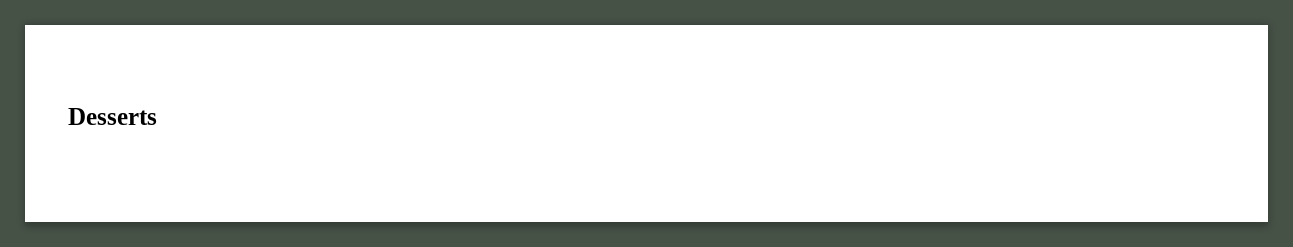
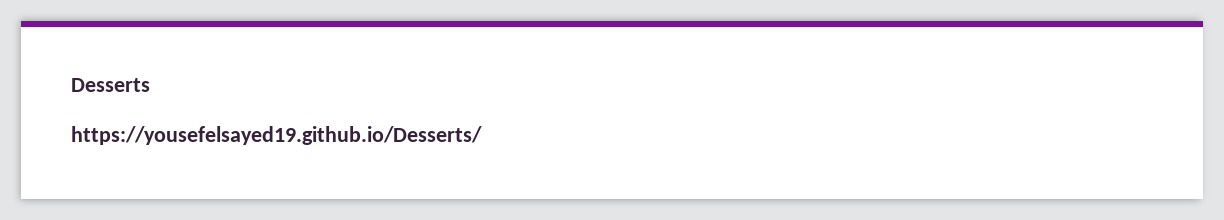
+ https://yousefelsayed19.github.io/Desserts/

